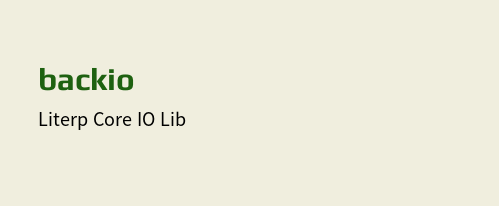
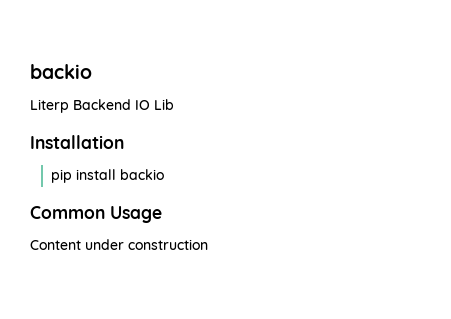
- Literp Core IO Lib
+ Literp Backend IO Lib
+ Installation
+ pip install backio
+ Common Usage
+ Content under construction

